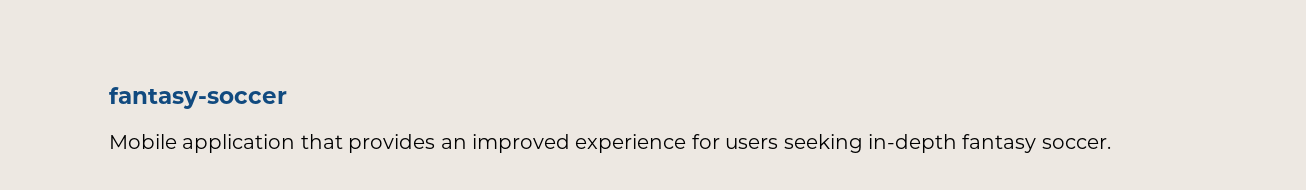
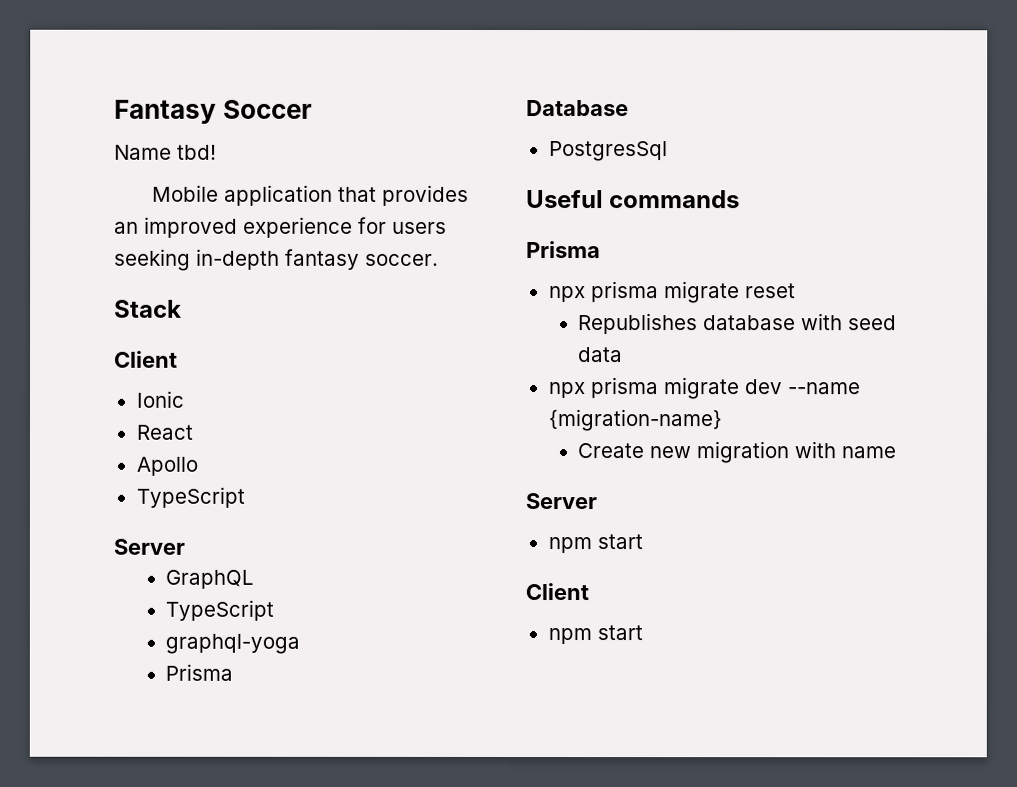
- fantasy-soccer
+ Fantasy Soccer
+ Name tbd!
+ Stack
+ Client
+ Ionic
+ React
+ Apollo
+ TypeScript
+ Server
+ GraphQL
+ TypeScript
+ graphql-yoga
+ Prisma
+ Database
+ PostgresSql
+ Useful commands
+ Prisma
+ npx prisma migrate reset
+ Republishes database with seed data
+ npx prisma migrate dev --name {migration-name}
+ Create new migration with name
+ Server
+ npm start
+ Client
+ npm start

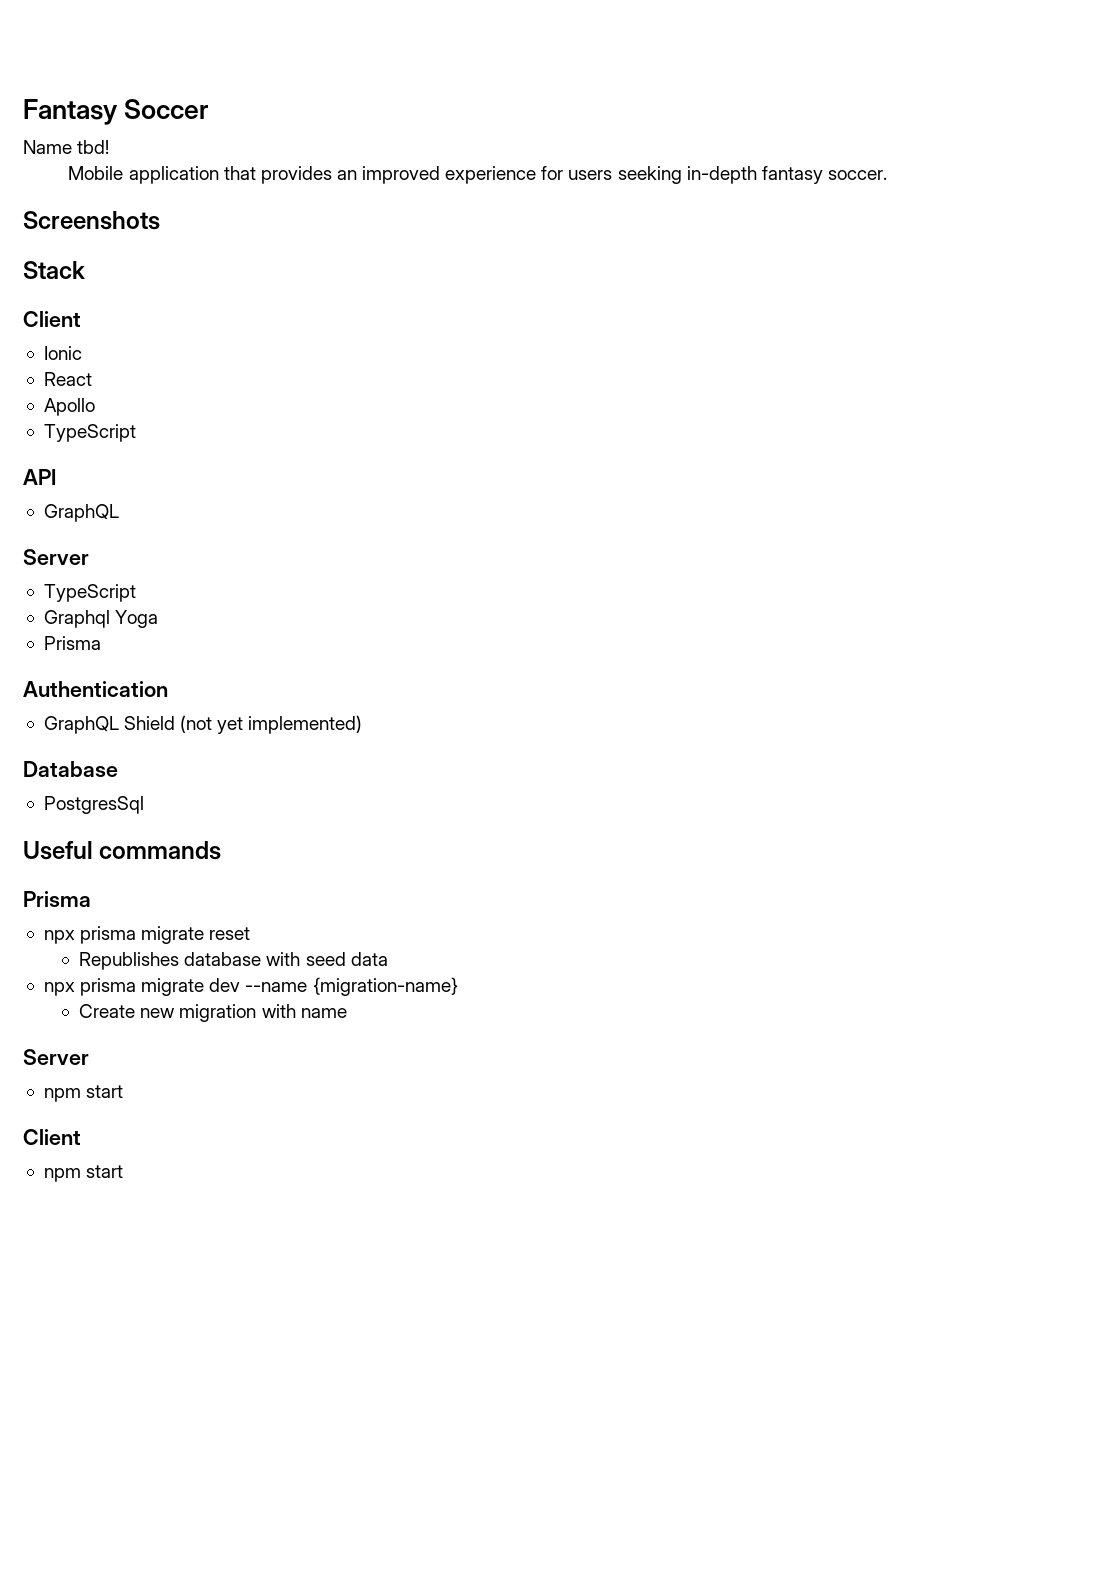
+ Screenshots
  Apollo
  TypeScript
+ API
+ GraphQL
  Server
- GraphQL
  TypeScript
- graphql-yoga
+ Graphql Yoga
  Prisma
+ Authentication
+ GraphQL Shield (not yet implemented)

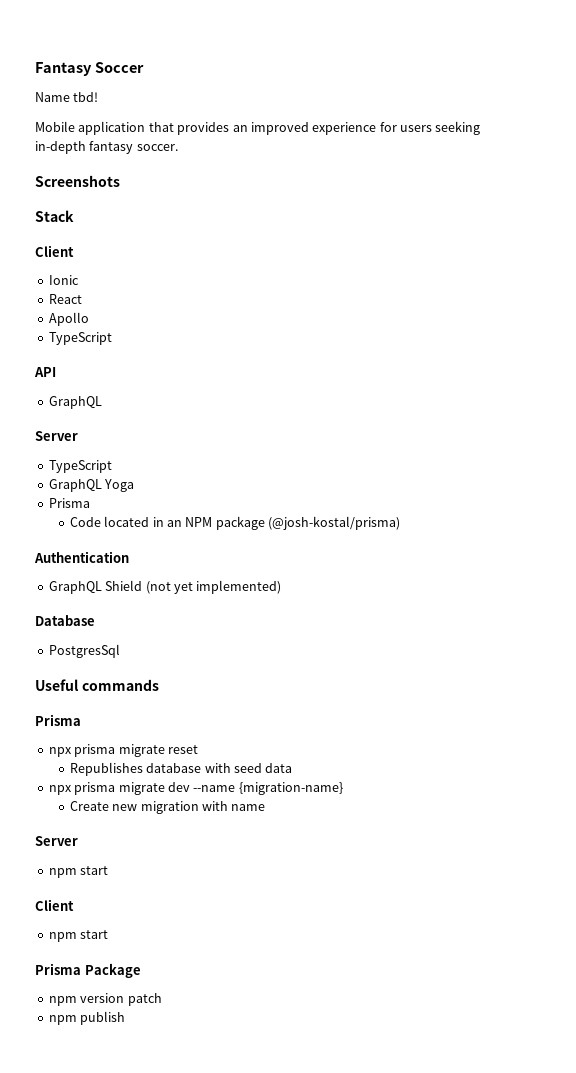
- Graphql Yoga
+ GraphQL Yoga
+ Code located in an NPM package (@josh-kostal/prisma)
+ Prisma Package
+ npm version patch
+ npm publish

